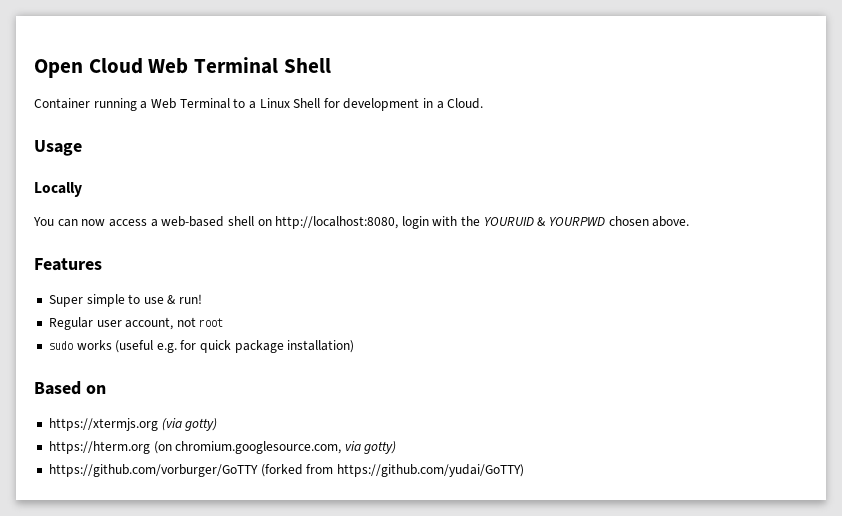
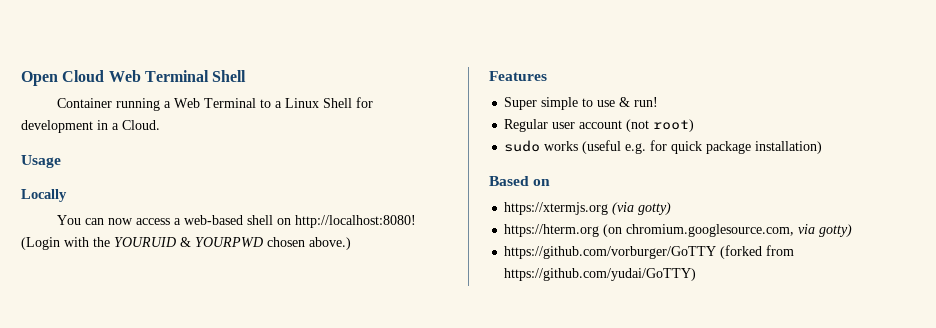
- You can now access a web-based shell on http://localhost:8080, login with the YOURUID & YOURPWD chosen above.
+ You can now access a web-based shell on http://localhost:8080! (Login with the YOURUID & YOURPWD chosen above.)
- Regular user account, not root
+ Regular user account (not root)

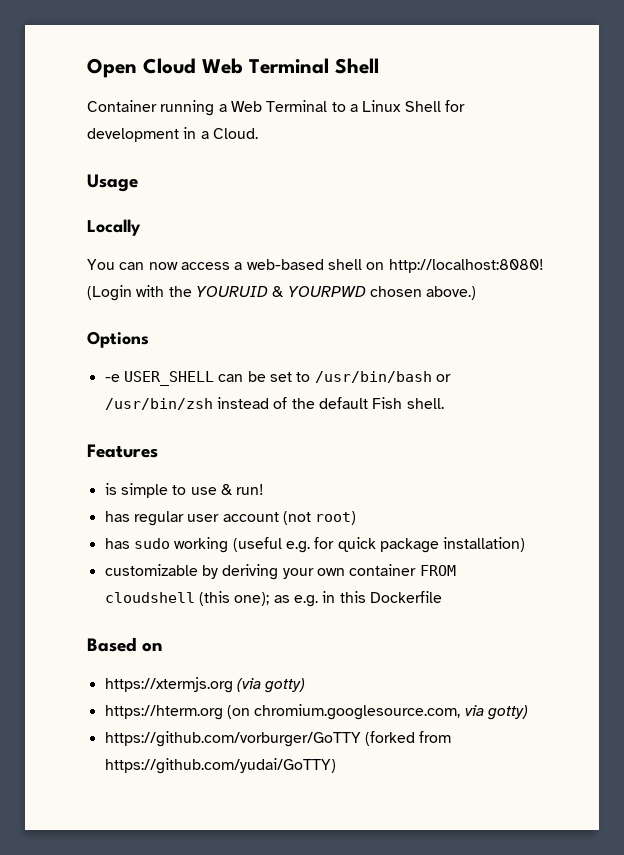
+ Options
+ -e USER_SHELL can be set to /usr/bin/bash or /usr/bin/zsh instead of the default Fish shell.
- Super simple to use & run!
+ is simple to use & run!
- Regular user account (not root)
+ has regular user account (not root)
- sudo works (useful e.g. for quick package installation)
+ has sudo working (useful e.g. for quick package installation)
+ customizable by deriving your own container FROM cloudshell (this one); as e.g. in this Dockerfile

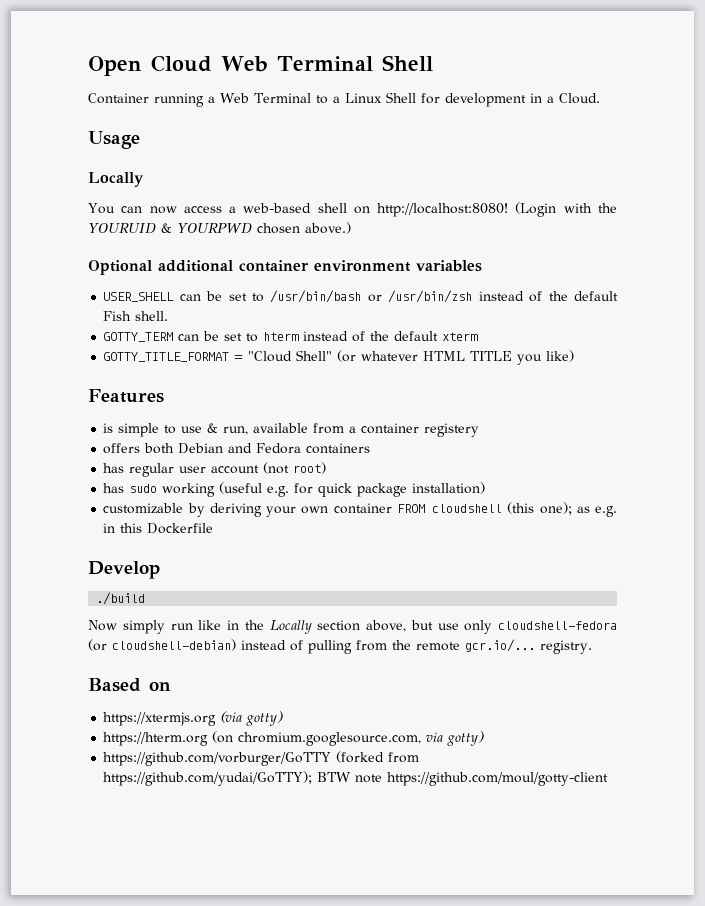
- Options
- -e USER_SHELL can be set to /usr/bin/bash or /usr/bin/zsh instead of the default Fish shell.
+ Optional additional container environment variables
+ USER_SHELL can be set to /usr/bin/bash or /usr/bin/zsh instead of the default Fish shell.
+ GOTTY_TERM can be set to hterm instead of the default xterm
+ GOTTY_TITLE_FORMAT = "Cloud Shell" (or whatever HTML TITLE you like)
- is simple to use & run!
+ is simple to use & run, available from a container registery
+ offers both Debian and Fedora containers
+ Develop
+ ./build
+ Now simply run like in the Locally section above, but use only cloudshell-fedora (or cloudshell-debian) instead of pulling from the remote gcr.io/... registry.
- https://github.com/vorburger/GoTTY (forked from https://github.com/yudai/GoTTY)
+ https://github.com/vorburger/GoTTY (forked from https://github.com/yudai/GoTTY); BTW note https://github.com/moul/gotty-client

